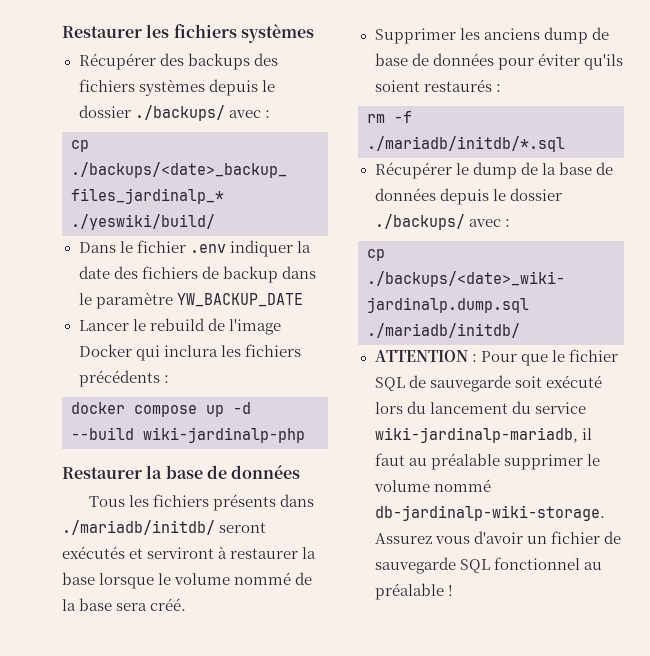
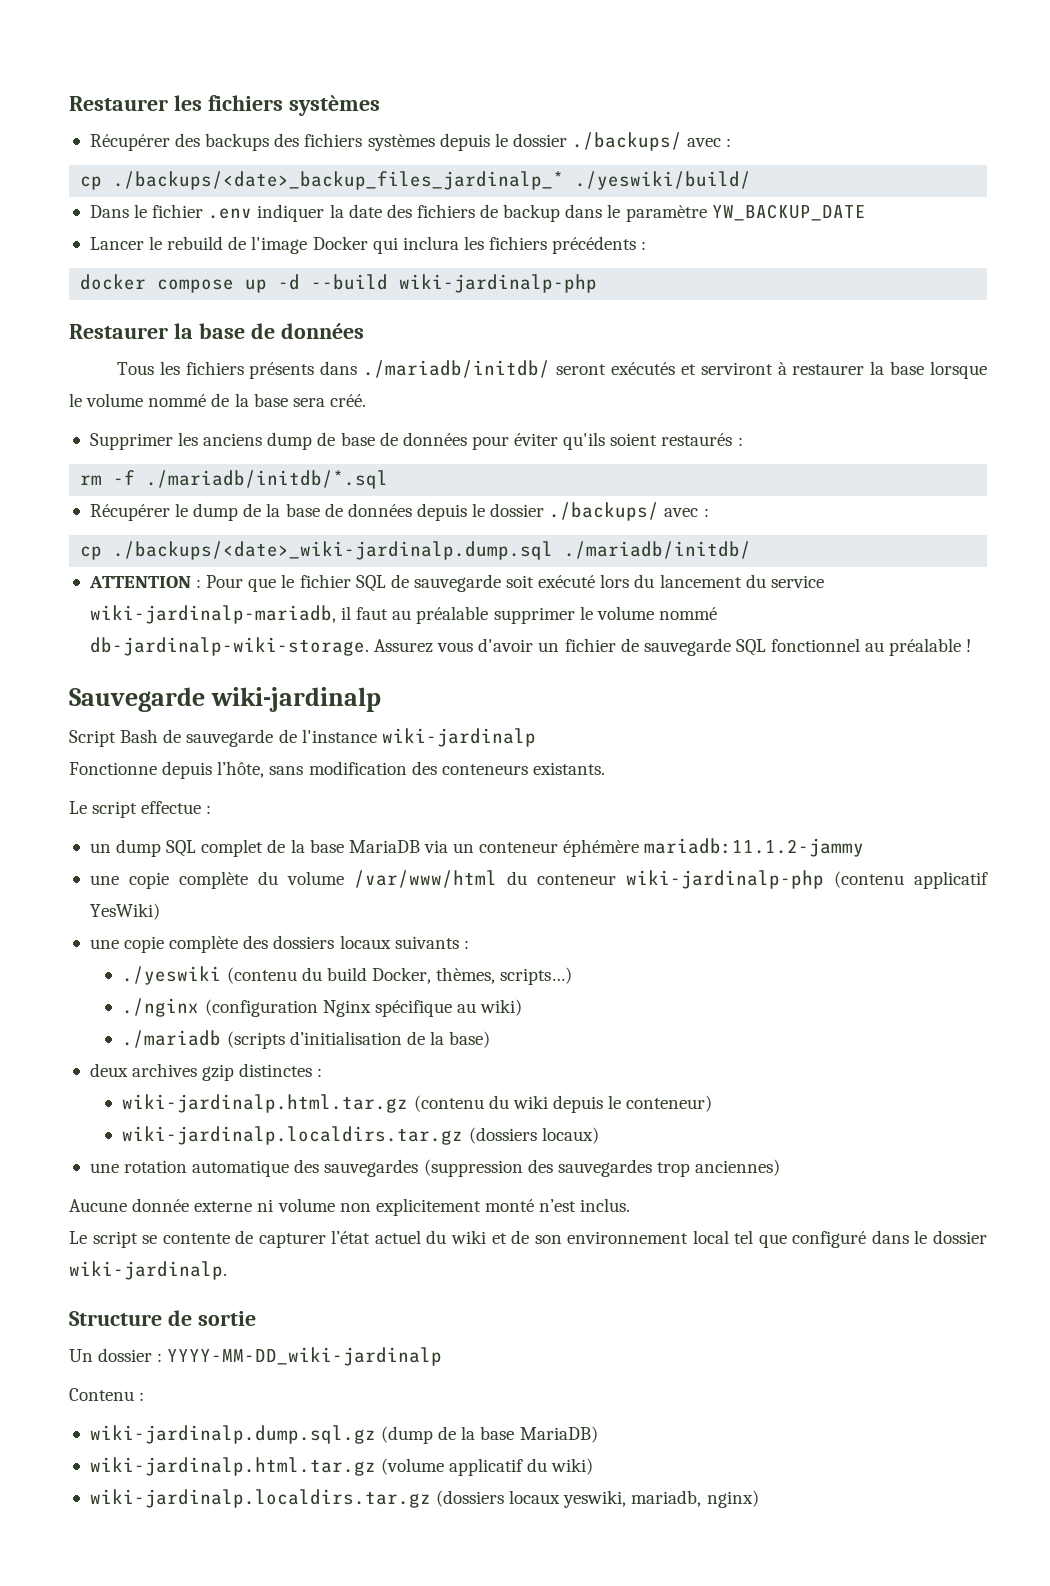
+ Sauvegarde wiki-jardinalp
+ Script Bash de sauvegarde de l'instance wiki-jardinalp
+ Fonctionne depuis l’hôte, sans modification des conteneurs existants.
+ Le script effectue :
+ un dump SQL complet de la base MariaDB via un conteneur éphémère mariadb:11.1.2-jammy
+ une copie complète du volume /var/www/html du conteneur wiki-jardinalp-php (contenu applicatif YesWiki)
+ une copie complète des dossiers locaux suivants :
+ ./yeswiki (contenu du build Docker, thèmes, scripts…)
+ ./nginx (configuration Nginx spécifique au wiki)
+ ./mariadb (scripts d’initialisation de la base)
+ deux archives gzip distinctes :
+ wiki-jardinalp.html.tar.gz (contenu du wiki depuis le conteneur)
+ wiki-jardinalp.localdirs.tar.gz (dossiers locaux)
+ une rotation automatique des sauvegardes (suppression des sauvegardes trop anciennes)
+ Aucune donnée externe ni volume non explicitement monté n’est inclus.
+ Le script se contente de capturer l’état actuel du wiki et de son environnement local tel que configuré dans le dossier wiki-jardinalp.
+ Structure de sortie
+ Un dossier : YYYY-MM-DD_wiki-jardinalp
+ Contenu :
+ wiki-jardinalp.dump.sql.gz (dump de la base MariaDB)
+ wiki-jardinalp.html.tar.gz (volume applicatif du wiki)
+ wiki-jardinalp.localdirs.tar.gz (dossiers locaux yeswiki, mariadb, nginx)

